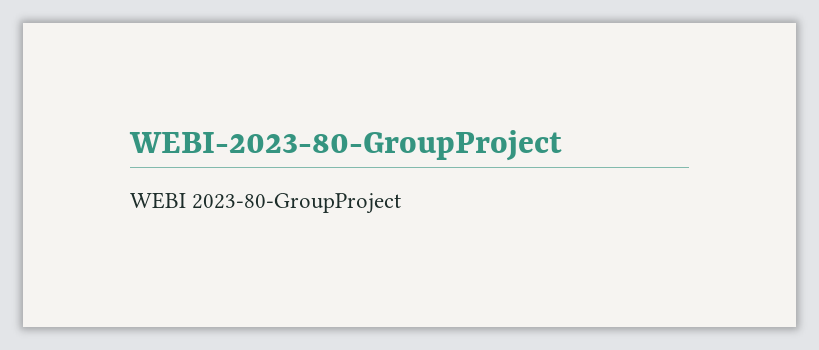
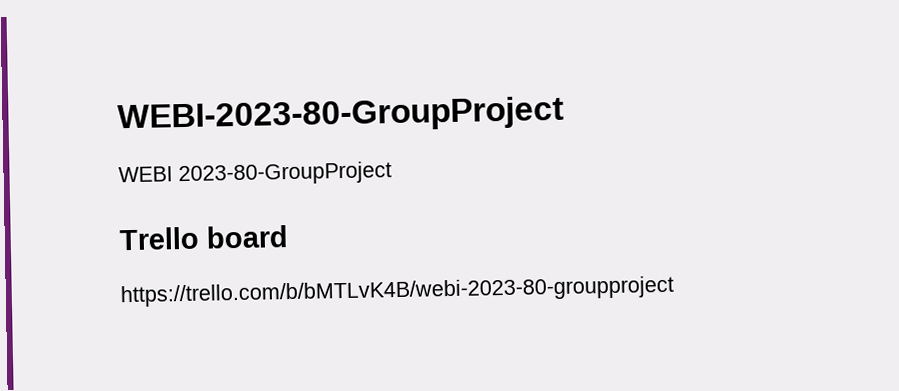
+ Trello board
+ https://trello.com/b/bMTLvK4B/webi-2023-80-groupproject

